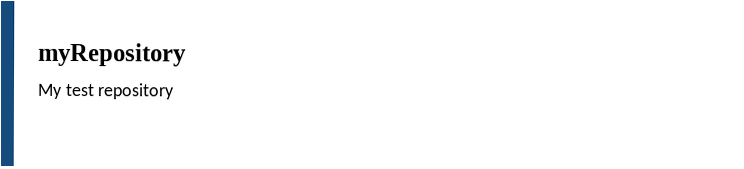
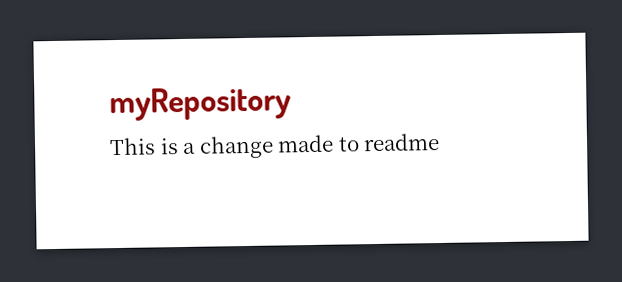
- My test repository
+ This is a change made to readme

